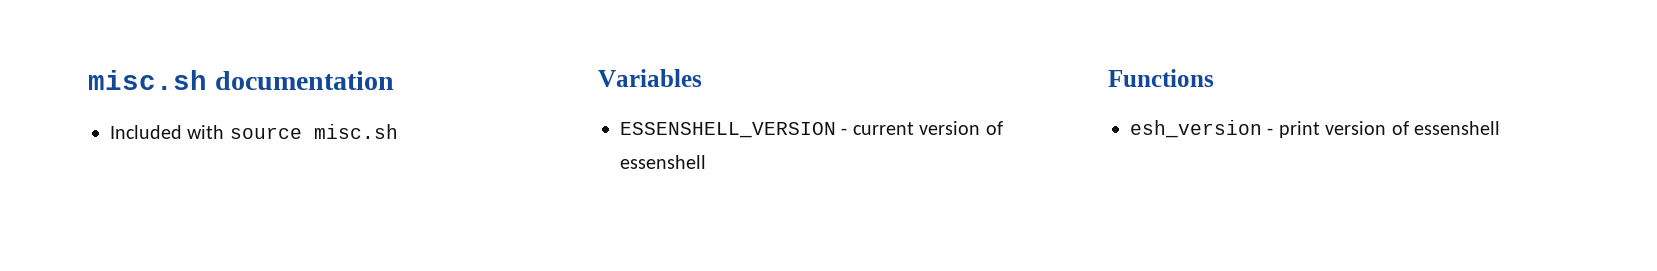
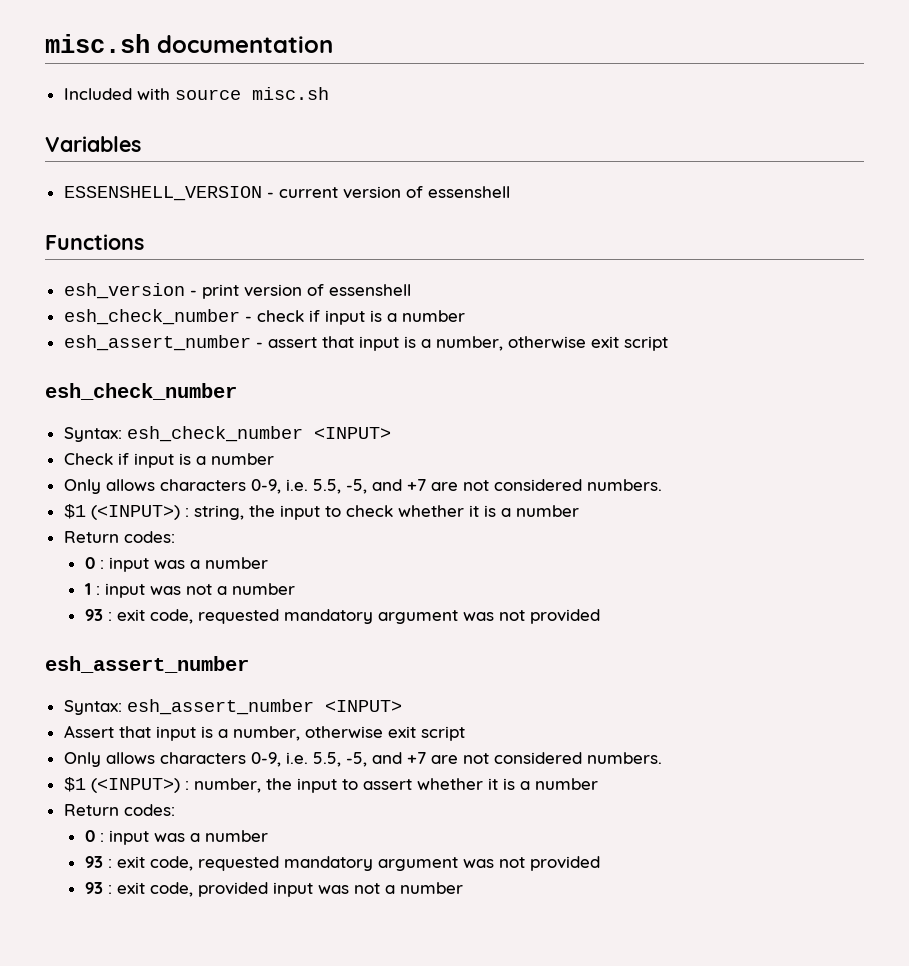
+ esh_check_number - check if input is a number
+ esh_assert_number - assert that input is a number, otherwise exit script
+ esh_check_number
+ Syntax: esh_check_number <INPUT>
+ Check if input is a number
+ Only allows characters 0-9, i.e. 5.5, -5, and +7 are not considered numbers.
+ $1 (<INPUT>) : string, the input to check whether it is a number
+ Return codes:
+ 0 : input was a number
+ 1 : input was not a number
+ 93 : exit code, requested mandatory argument was not provided
+ esh_assert_number
+ Syntax: esh_assert_number <INPUT>
+ Assert that input is a number, otherwise exit script
+ Only allows characters 0-9, i.e. 5.5, -5, and +7 are not considered numbers.
+ $1 (<INPUT>) : number, the input to assert whether it is a number
+ Return codes:
+ 0 : input was a number
+ 93 : exit code, requested mandatory argument was not provided
+ 93 : exit code, provided input was not a number

